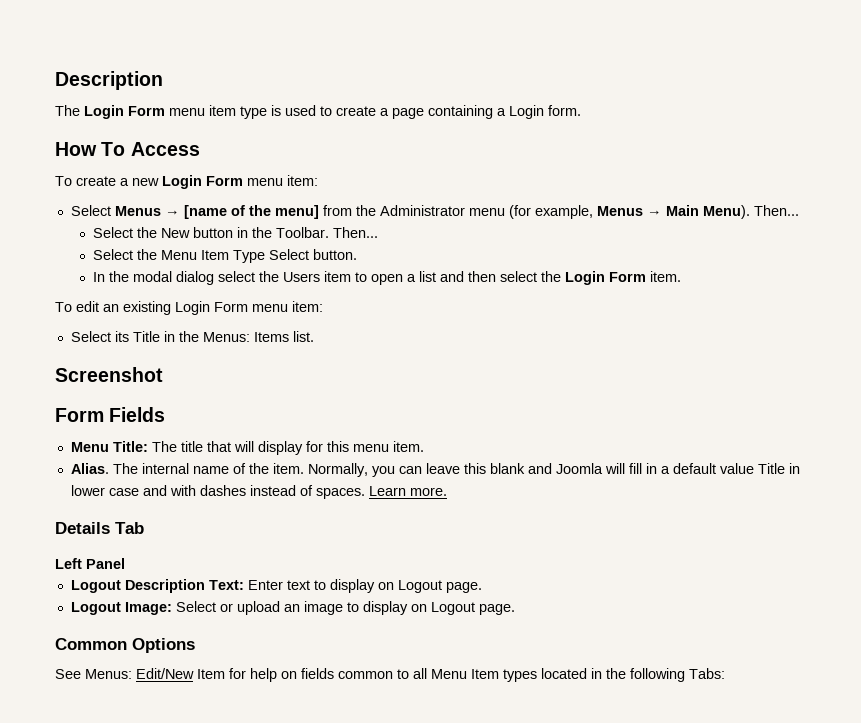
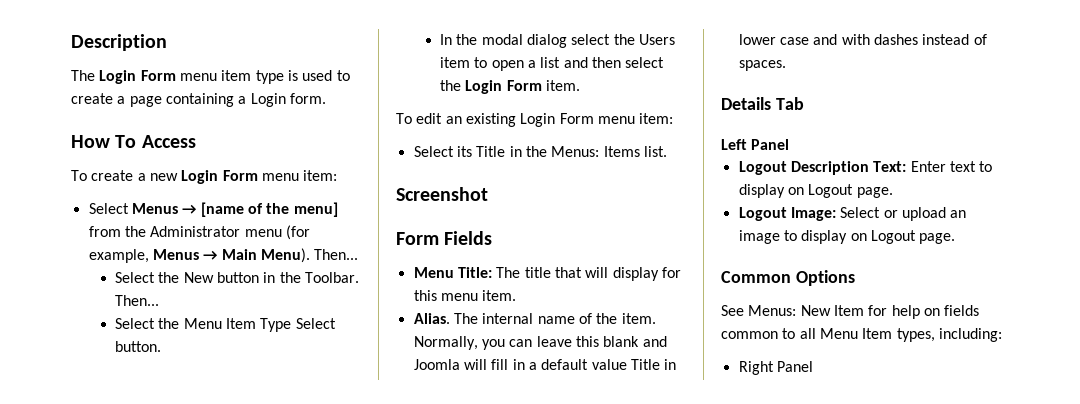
- Learn more.
- See Menus: Edit/New Item for help on fields common to all Menu Item types located in the following Tabs:
+ See Menus: New Item for help on fields common to all Menu Item types, including:
+ Right Panel

